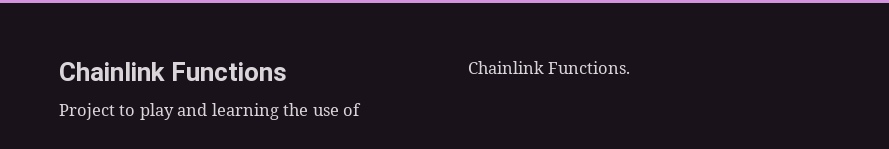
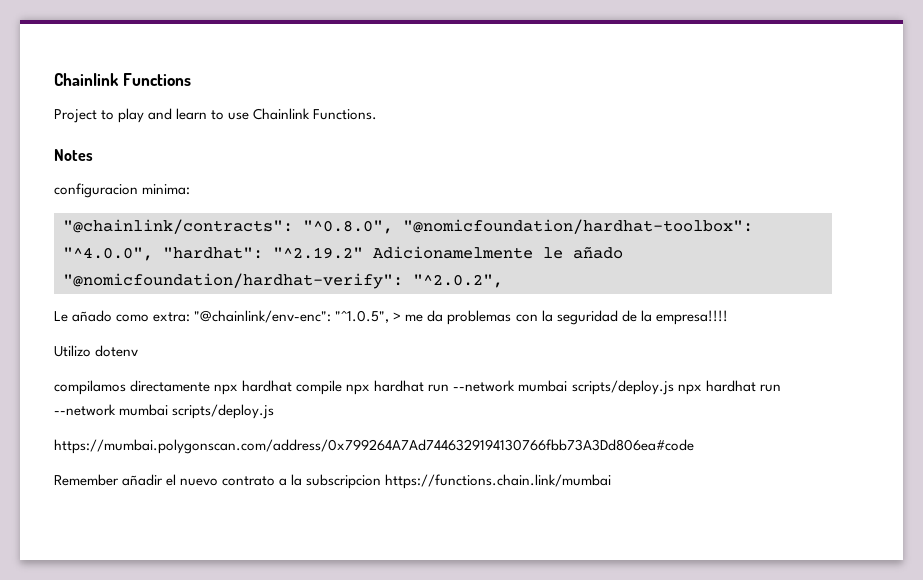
- Project to play and learning the use of Chainlink Functions.
+ Project to play and learn to use Chainlink Functions.
+ Notes
+ configuracion minima:
+ "@chainlink/contracts": "^0.8.0", "@nomicfoundation/hardhat-toolbox": "^4.0.0", "hardhat": "^2.19.2" Adicionamelmente le añado "@nomicfoundation/hardhat-verify": "^2.0.2",
+ Le añado como extra: "@chainlink/env-enc": "^1.0.5", > me da problemas con la seguridad de la empresa!!!!
+ Utilizo dotenv
+ compilamos directamente npx hardhat compile npx hardhat run --network mumbai scripts/deploy.js npx hardhat run --network mumbai scripts/deploy.js
+ https://mumbai.polygonscan.com/address/0x799264A7Ad7446329194130766fbb73A3Dd806ea#code
+ Remember añadir el nuevo contrato a la subscripcion https://functions.chain.link/mumbai

